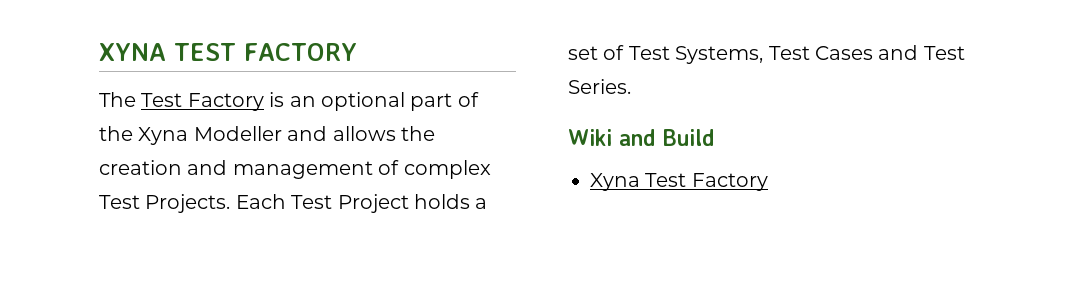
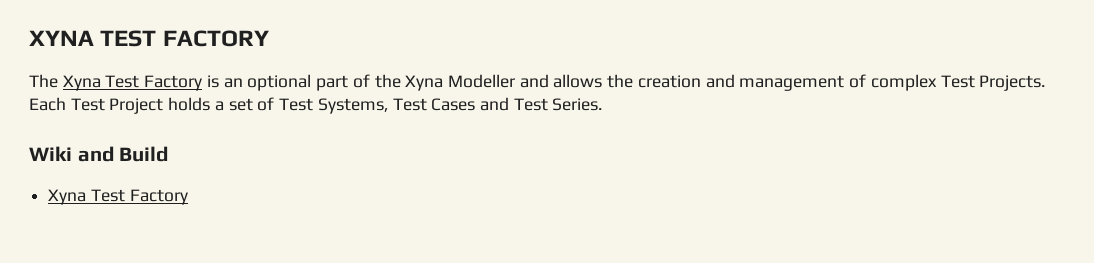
- The Test Factory is an optional part of the Xyna Modeller and allows the creation and management of complex Test Projects.
+ The Xyna Test Factory is an optional part of the Xyna Modeller and allows the creation and management of complex Test Projects.

